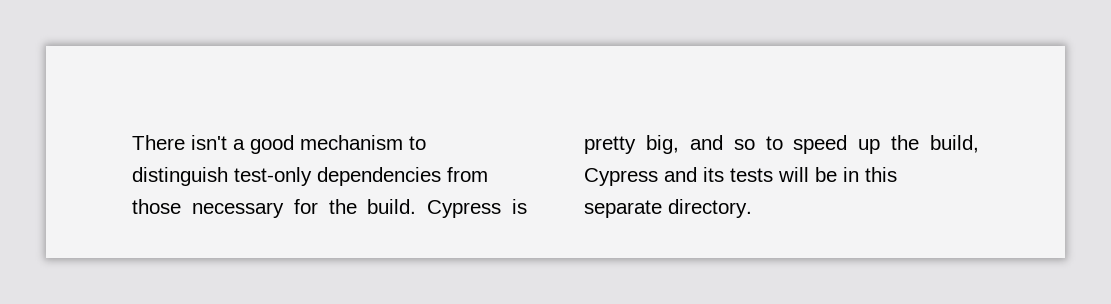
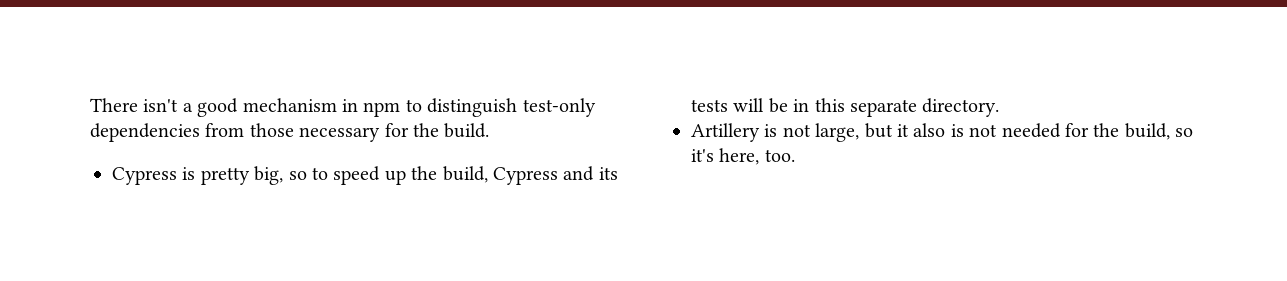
- There isn't a good mechanism to distinguish test-only dependencies from those necessary for the build. Cypress is pretty big, and so to speed up the build, Cypress and its tests will be in this separate directory.
+ There isn't a good mechanism in npm to distinguish test-only dependencies from those necessary for the build.
+ Cypress is pretty big, so to speed up the build, Cypress and its tests will be in this separate directory.
+ Artillery is not large, but it also is not needed for the build, so it's here, too.

